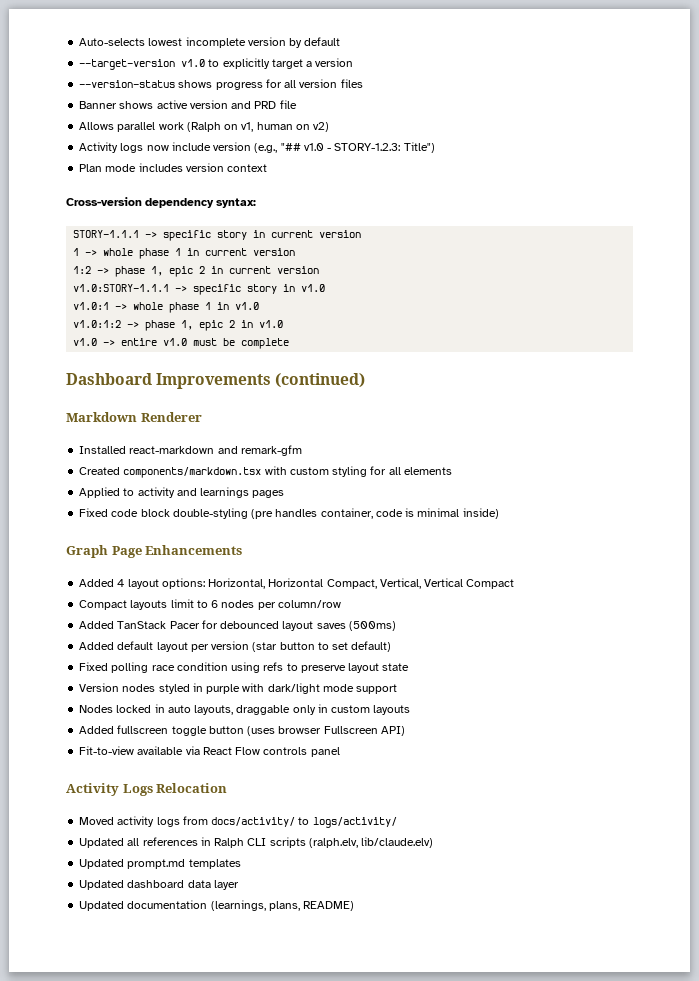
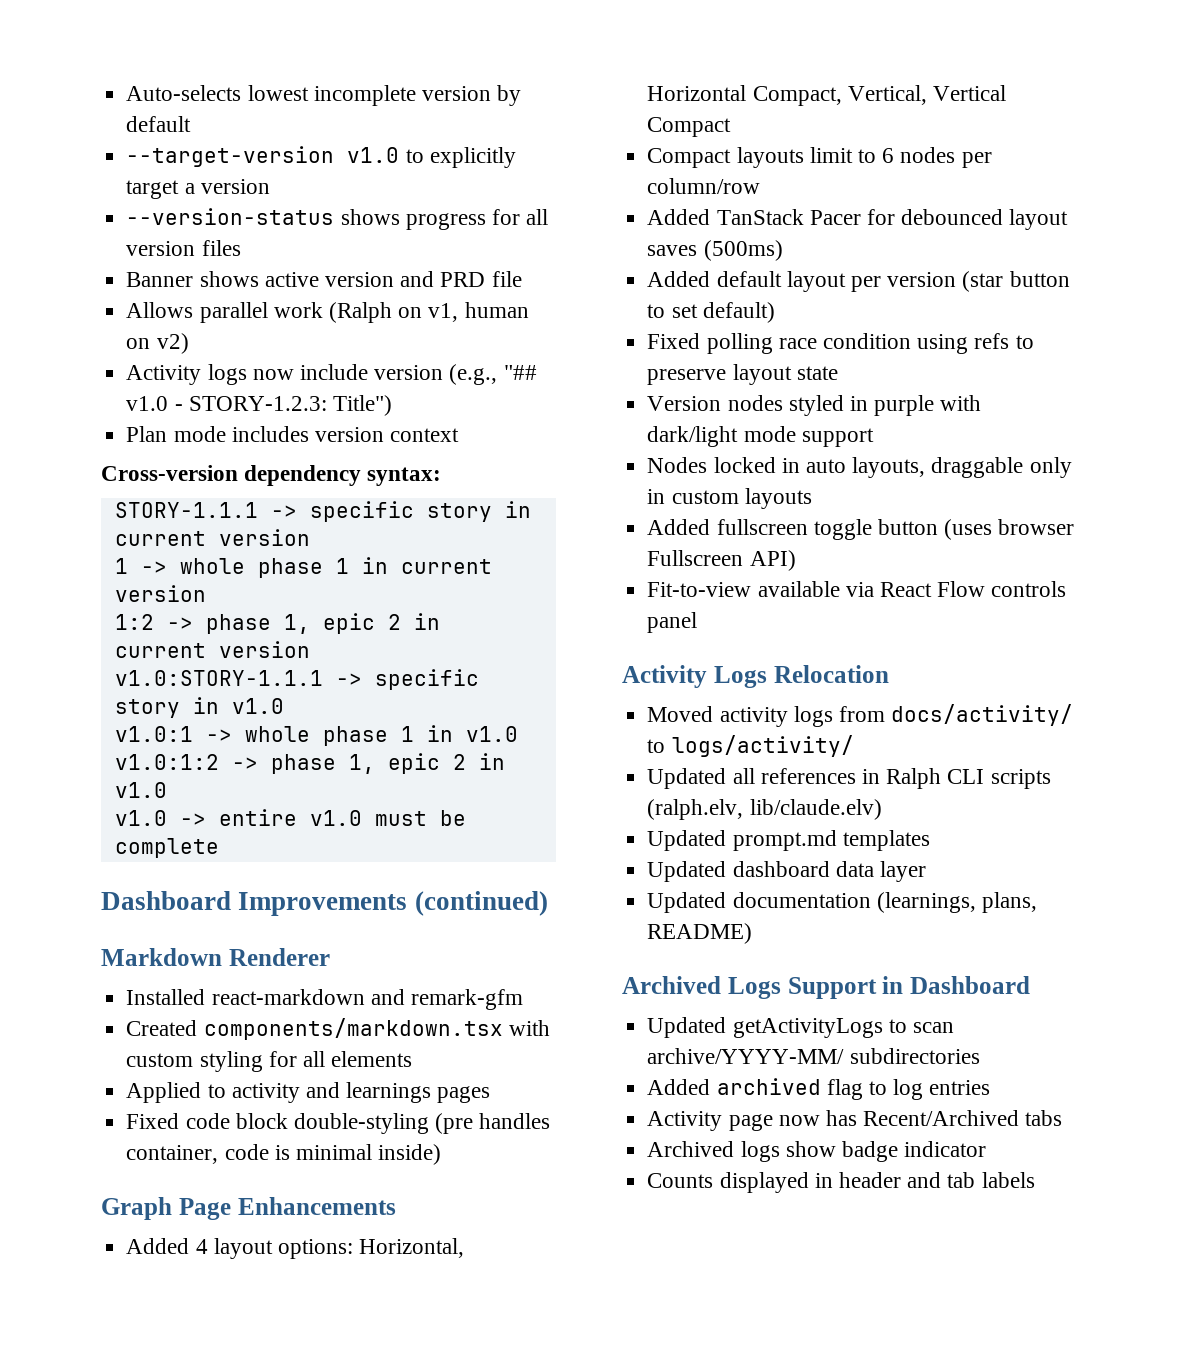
+ Archived Logs Support in Dashboard
+ Updated getActivityLogs to scan archive/YYYY-MM/ subdirectories
+ Added archived flag to log entries
+ Activity page now has Recent/Archived tabs
+ Archived logs show badge indicator
+ Counts displayed in header and tab labels

